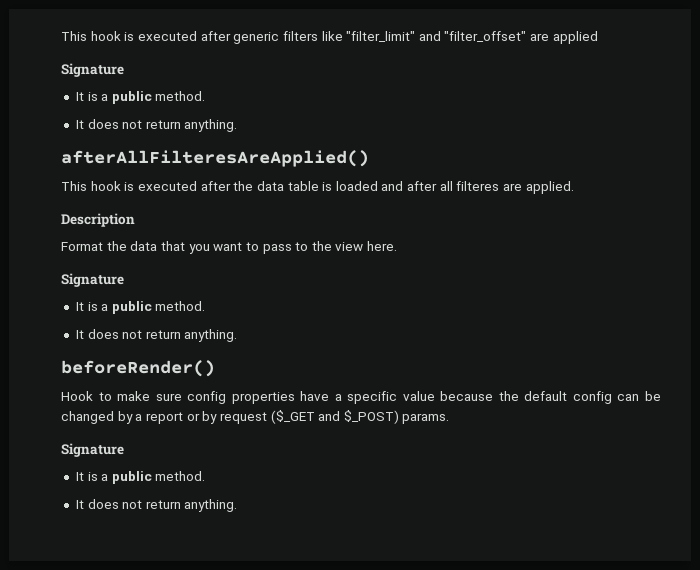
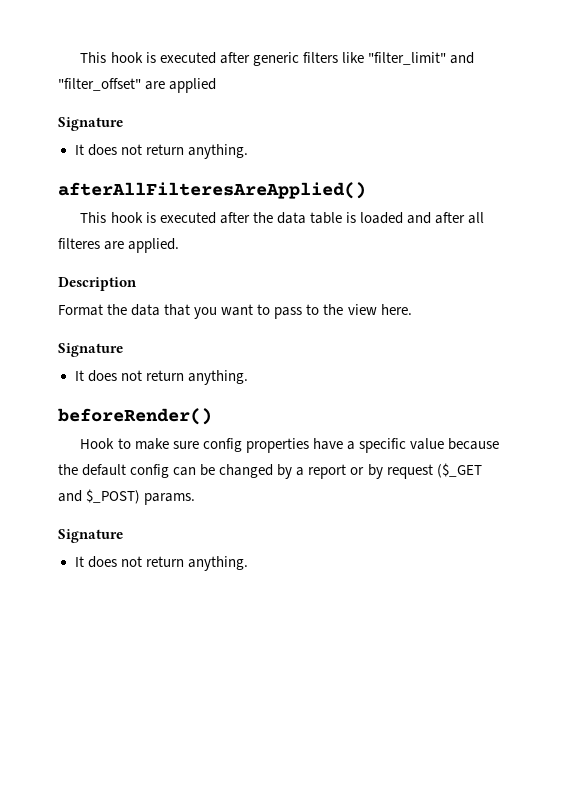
  This hook is executed after generic filters like "filter_limit" and "filter_offset" are applied
  Signature
- It is a public method.
  Format the data that you want to pass to the view here.
  Signature
- It is a public method.
  Hook to make sure config properties have a specific value because the default config can be changed by a report or by request ($_GET and $_POST) params.
  Signature
- It is a public method.

